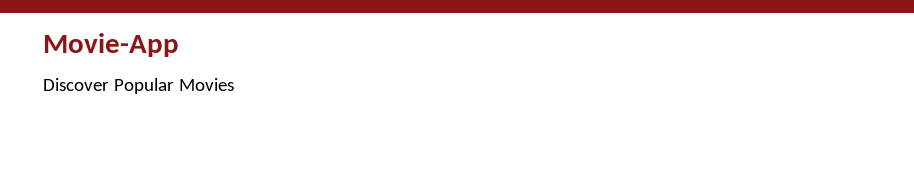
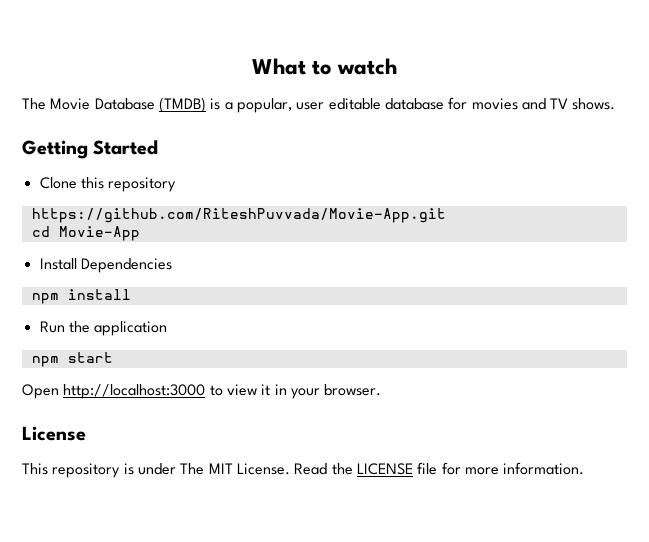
- Movie-App
- Discover Popular Movies
+ What to watch
+ The Movie Database (TMDB) is a popular, user editable database for movies and TV shows.
+ Getting Started
+ Clone this repository
+ https://github.com/RiteshPuvvada/Movie-App.git
+ cd Movie-App
+ Install Dependencies
+ npm install
+ Run the application
+ npm start
+ Open http://localhost:3000 to view it in your browser.
+ License
+ This repository is under The MIT License. Read the LICENSE file for more information.

